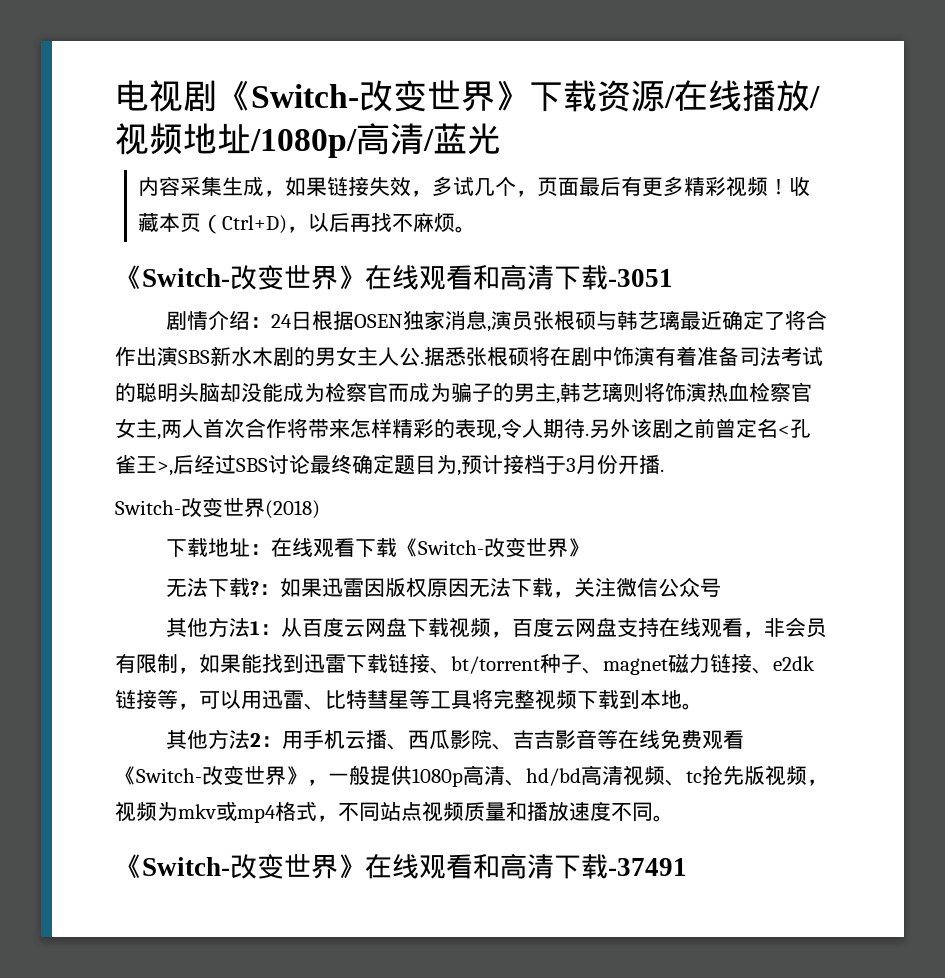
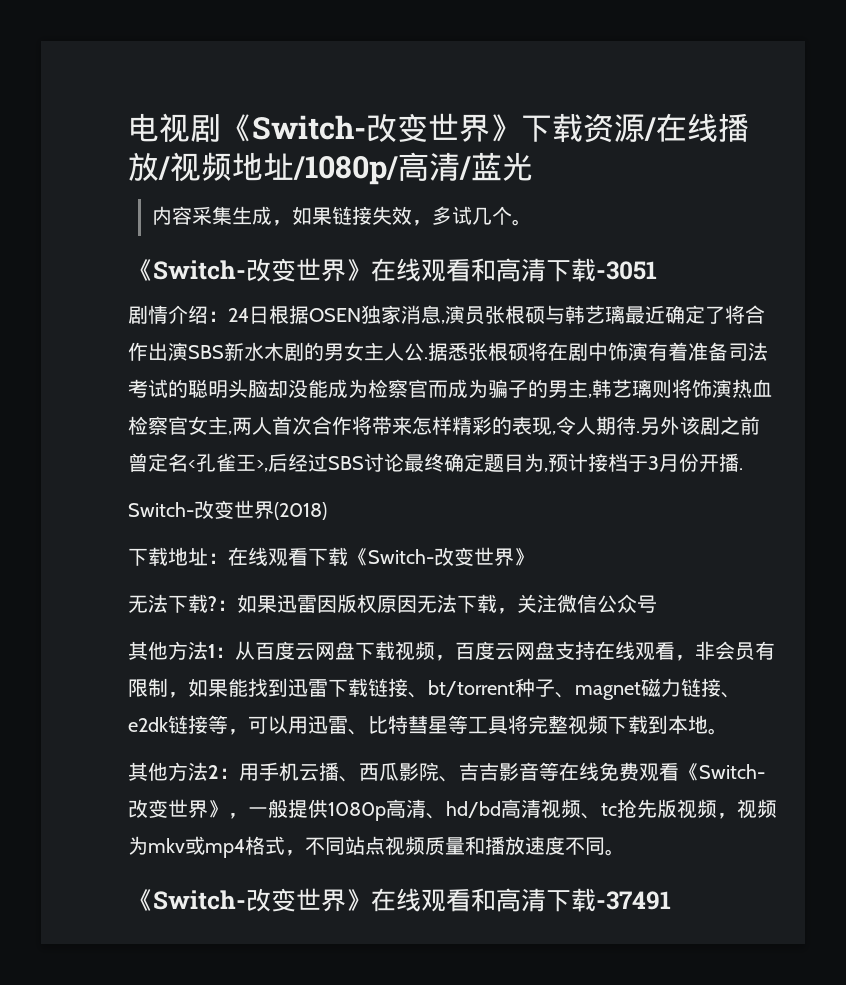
- 内容采集生成，如果链接失效，多试几个，页面最后有更多精彩视频！收藏本页（Ctrl+D)，以后再找不麻烦。
+ 内容采集生成，如果链接失效，多试几个。

